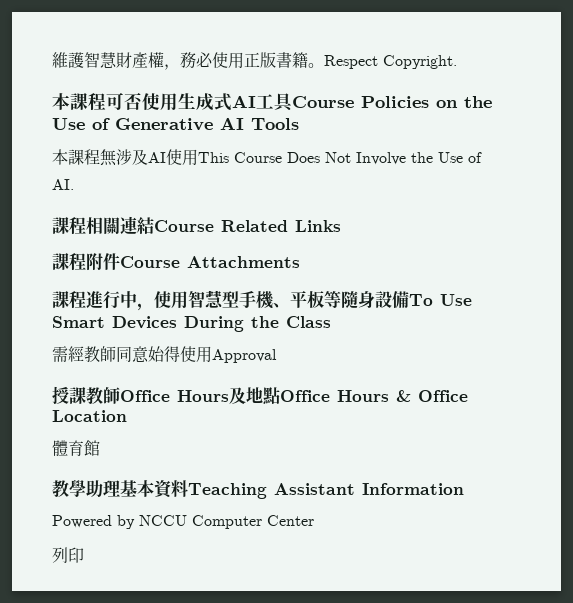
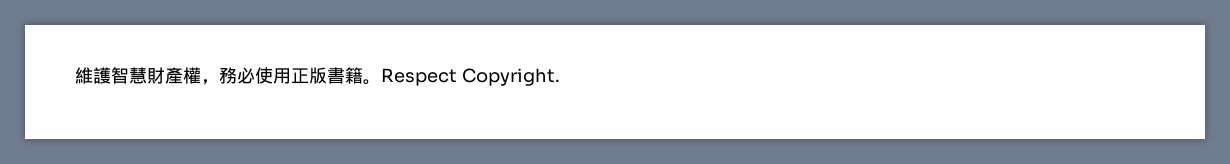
- 本課程可否使用生成式AI工具Course Policies on the Use of Generative AI Tools
- 本課程無涉及AI使用This Course Does Not Involve the Use of AI.
- 課程相關連結Course Related Links
- 課程附件Course Attachments
- 課程進行中，使用智慧型手機、平板等隨身設備To Use Smart Devices During the Class
- 需經教師同意始得使用Approval
- 授課教師Office Hours及地點Office Hours & Office Location
- 體育館
- 教學助理基本資料Teaching Assistant Information
- Powered by NCCU Computer Center
- 列印

